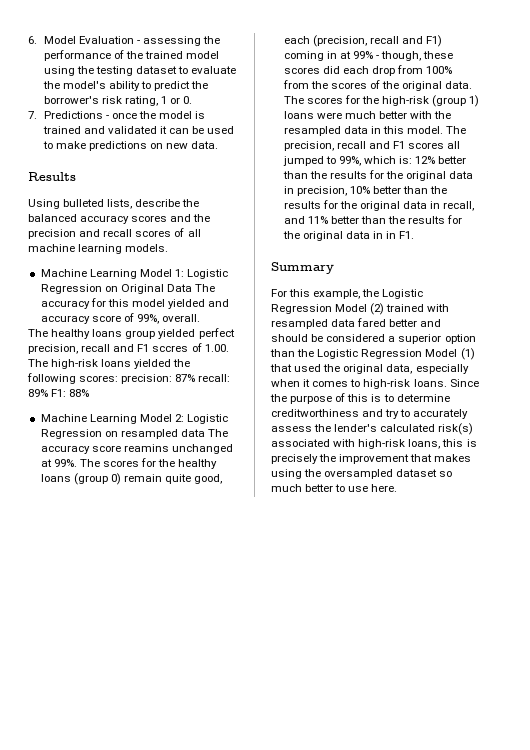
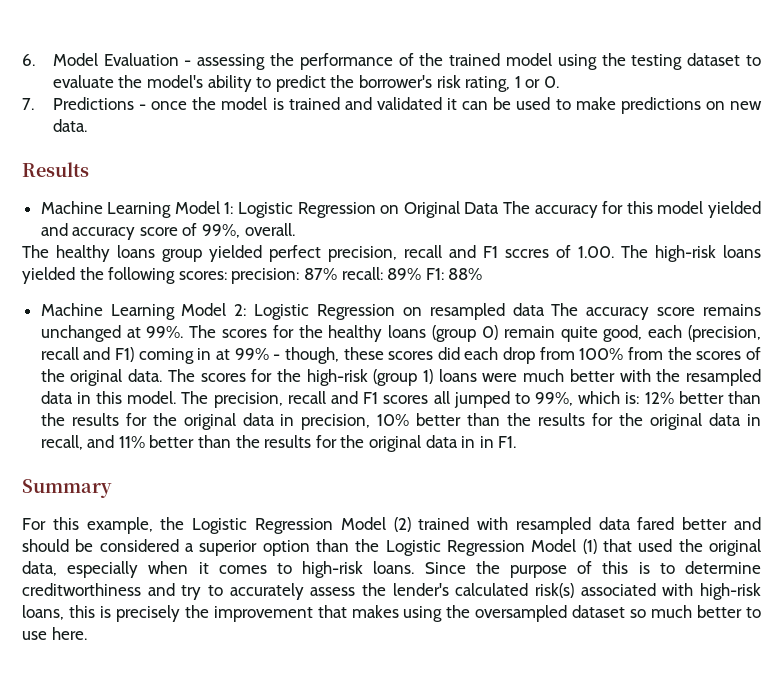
- Using bulleted lists, describe the balanced accuracy scores and the precision and recall scores of all machine learning models.
- Machine Learning Model 2: Logistic Regression on resampled data The accuracy score reamins unchanged at 99%.
+ Machine Learning Model 2: Logistic Regression on resampled data The accuracy score remains unchanged at 99%.

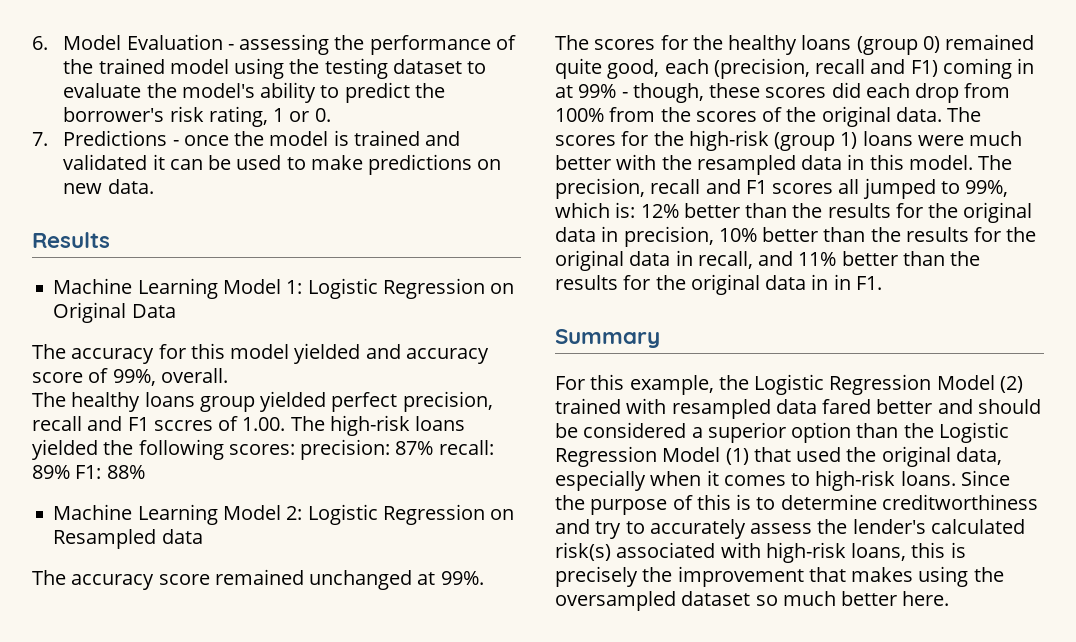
- Machine Learning Model 1: Logistic Regression on Original Data The accuracy for this model yielded and accuracy score of 99%, overall.
+ Machine Learning Model 1: Logistic Regression on Original Data
+ The accuracy for this model yielded and accuracy score of 99%, overall.
- Machine Learning Model 2: Logistic Regression on resampled data The accuracy score remains unchanged at 99%.
+ Machine Learning Model 2: Logistic Regression on Resampled data
+ The accuracy score remained unchanged at 99%.
- The scores for the healthy loans (group 0) remain quite good, each (precision, recall and F1) coming in at 99% - though, these scores did each drop from 100% from the scores of the original data.
+ The scores for the healthy loans (group 0) remained quite good, each (precision, recall and F1) coming in at 99% - though, these scores did each drop from 100% from the scores of the original data.
- Since the purpose of this is to determine creditworthiness and try to accurately assess the lender's calculated risk(s) associated with high-risk loans, this is precisely the improvement that makes using the oversampled dataset so much better to use here.
+ Since the purpose of this is to determine creditworthiness and try to accurately assess the lender's calculated risk(s) associated with high-risk loans, this is precisely the improvement that makes using the oversampled dataset so much better here.

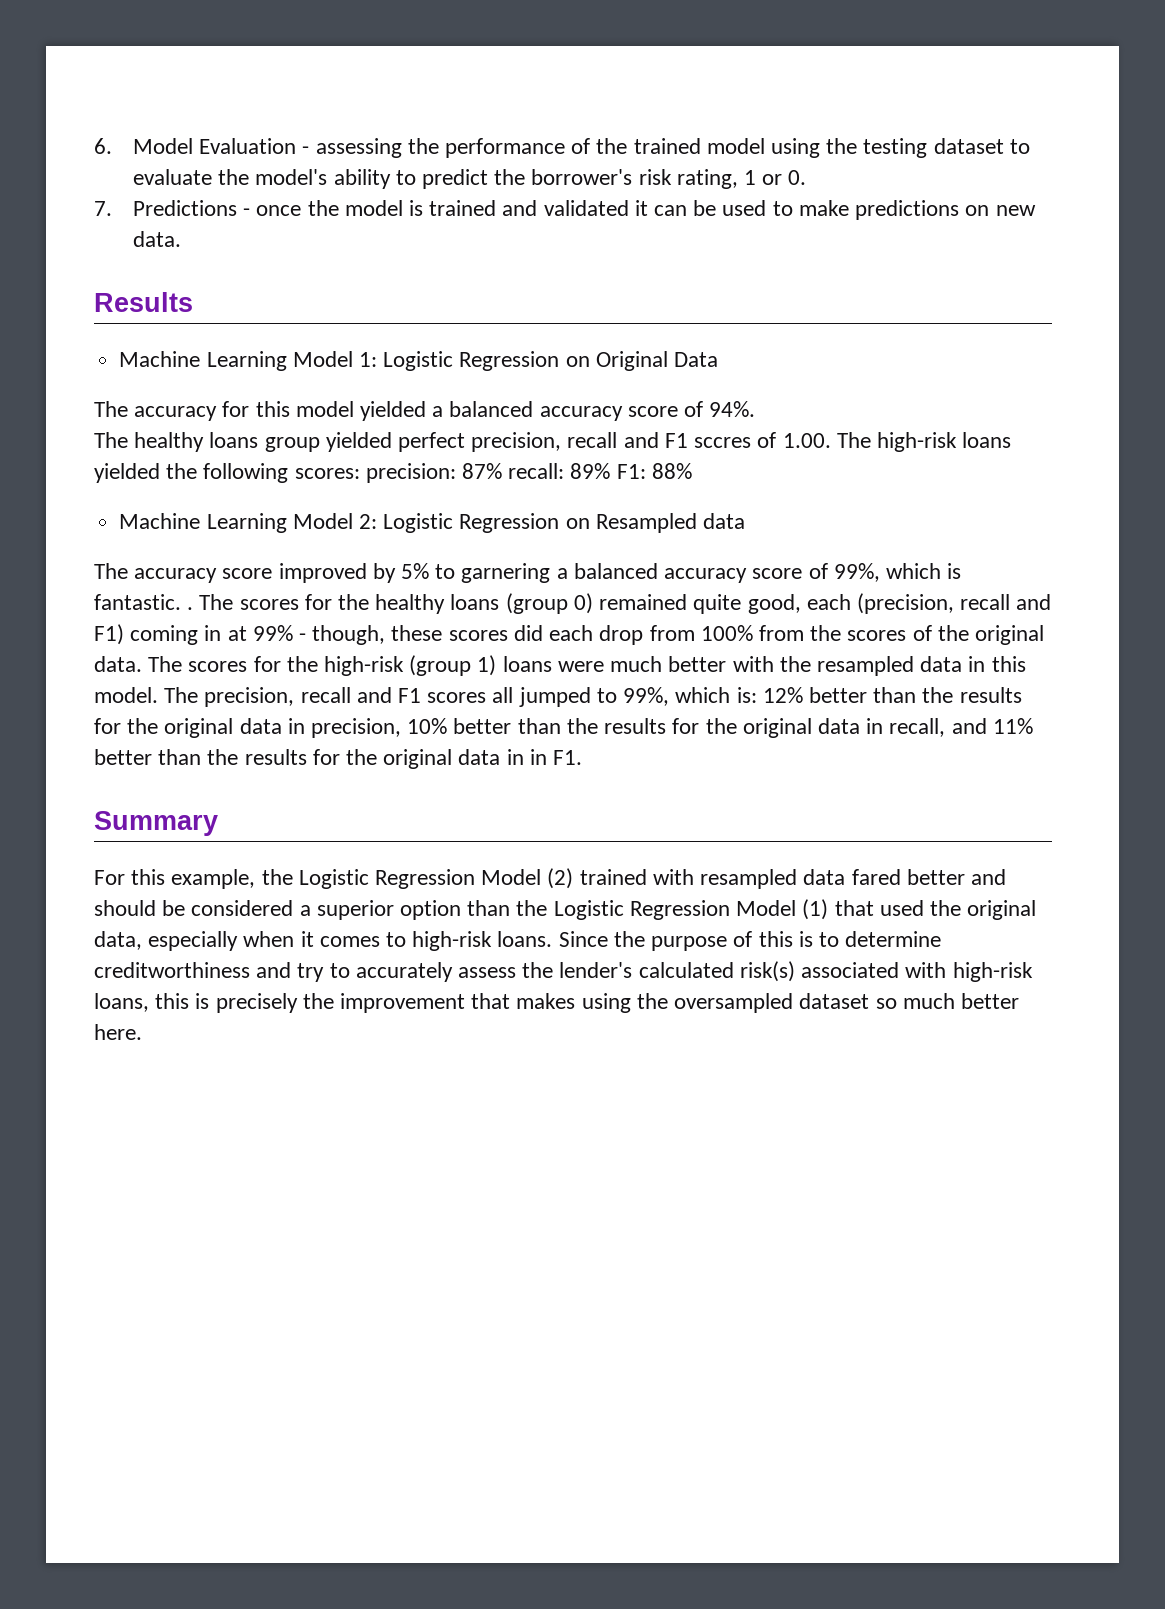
- The accuracy for this model yielded and accuracy score of 99%, overall.
+ The accuracy for this model yielded a balanced accuracy score of 94%.
- The accuracy score remained unchanged at 99%.
+ The accuracy score improved by 5% to garnering a balanced accuracy score of 99%, which is fantastic. .

